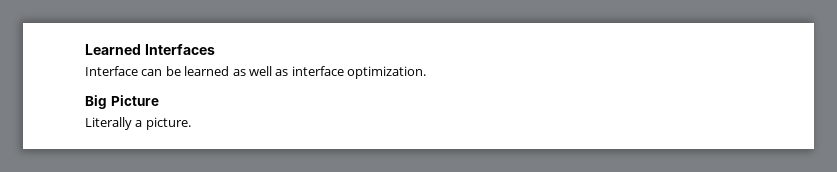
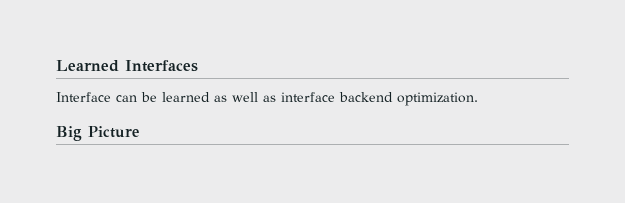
- Interface can be learned as well as interface optimization.
+ Interface can be learned as well as interface backend optimization.
- Literally a picture.

